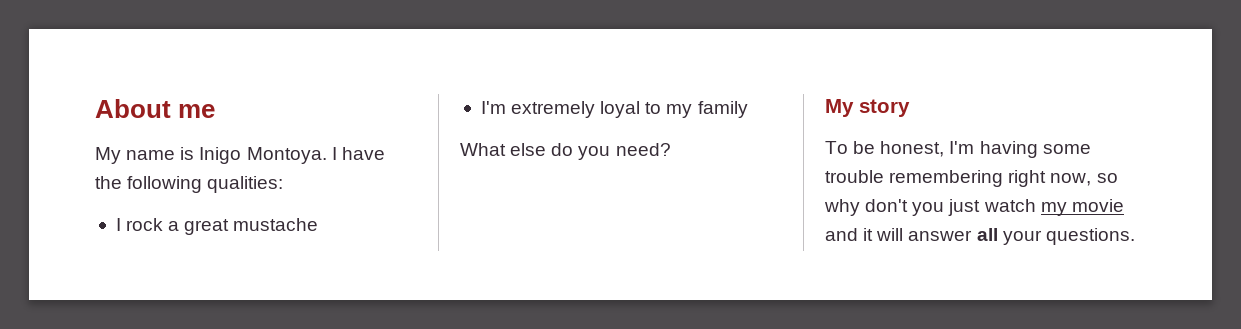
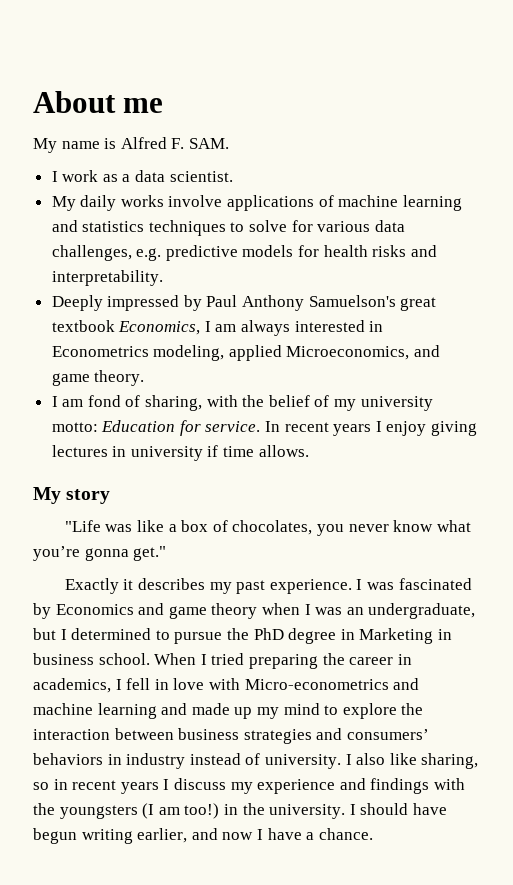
- My name is Inigo Montoya. I have the following qualities:
- I rock a great mustache
- I'm extremely loyal to my family
- What else do you need?
+ My name is Alfred F. SAM.
+ I work as a data scientist.
+ My daily works involve applications of machine learning and statistics techniques to solve for various data challenges, e.g. predictive models for health risks and interpretability.
+ Deeply impressed by Paul Anthony Samuelson's great textbook Economics, I am always interested in Econometrics modeling, applied Microeconomics, and game theory.
+ I am fond of sharing, with the belief of my university motto: Education for service. In recent years I enjoy giving lectures in university if time allows.
  My story
- To be honest, I'm having some trouble remembering right now, so why don't you just watch my movie and it will answer all your questions.
+ "Life was like a box of chocolates, you never know what you’re gonna get."
+ Exactly it describes my past experience. I was fascinated by Economics and game theory when I was an undergraduate, but I determined to pursue the PhD degree in Marketing in business school. When I tried preparing the career in academics, I fell in love with Micro-econometrics and machine learning and made up my mind to explore the interaction between business strategies and consumers’ behaviors in industry instead of university. I also like sharing, so in recent years I discuss my experience and findings with the youngsters (I am too!) in the university. I should have begun writing earlier, and now I have a chance.

